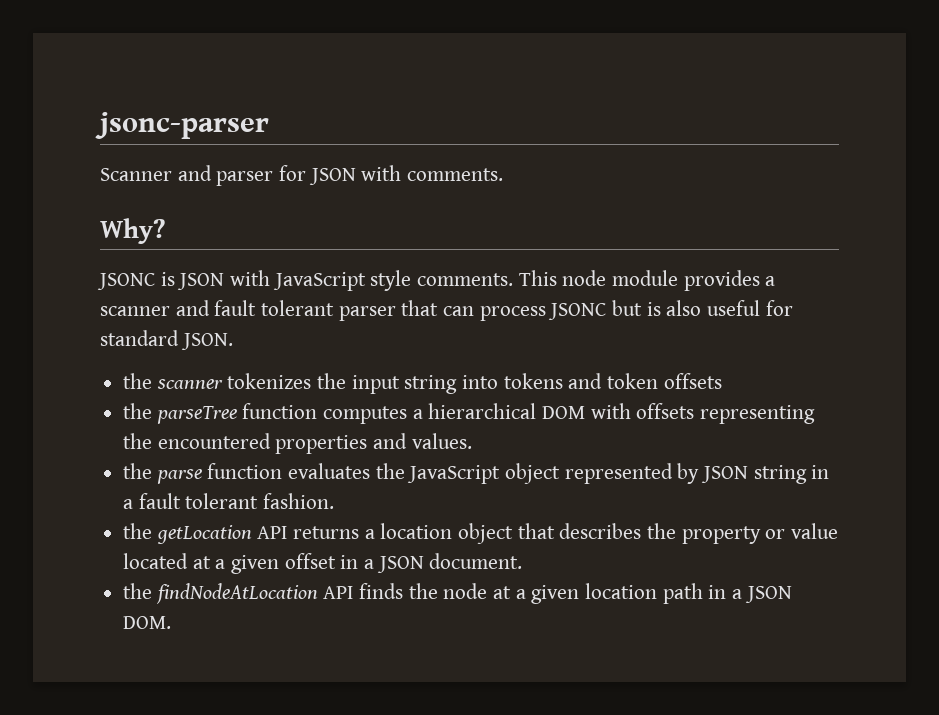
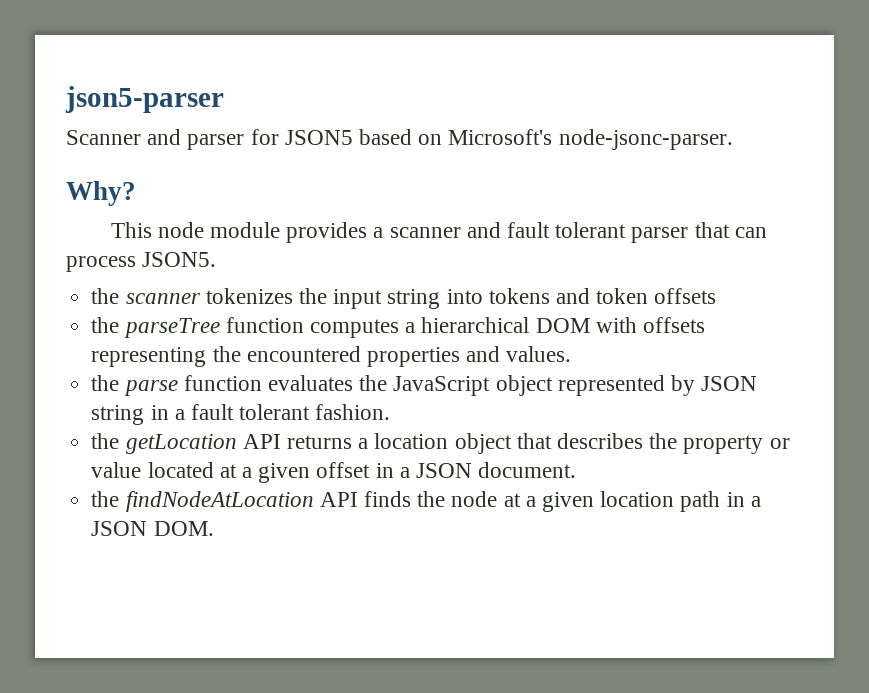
- jsonc-parser
+ json5-parser
- Scanner and parser for JSON with comments.
+ Scanner and parser for JSON5 based on Microsoft's node-jsonc-parser.
  Why?
- JSONC is JSON with JavaScript style comments. This node module provides a scanner and fault tolerant parser that can process JSONC but is also useful for standard JSON.
+ This node module provides a scanner and fault tolerant parser that can process JSON5.

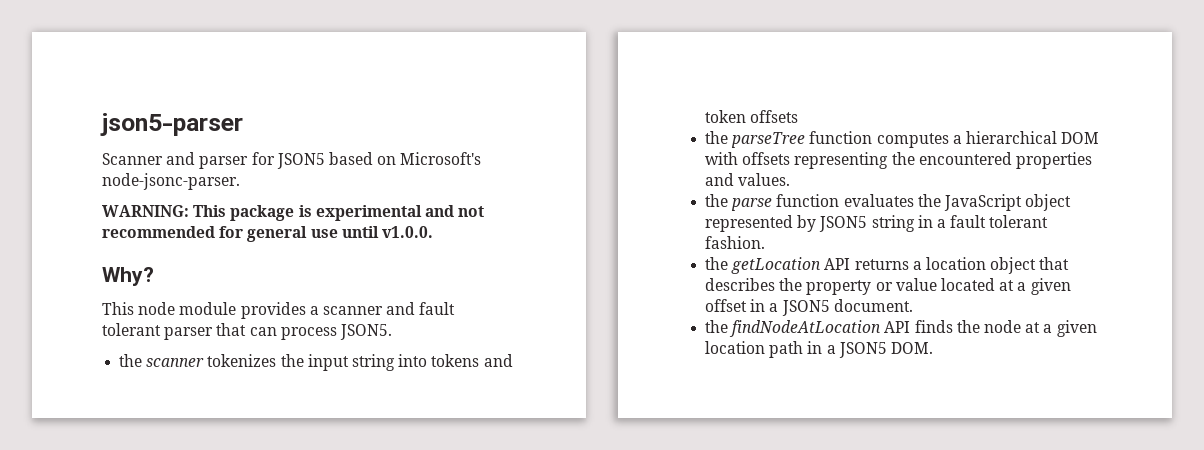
+ WARNING: This package is experimental and not recommended for general use until v1.0.0.
- the parse function evaluates the JavaScript object represented by JSON string in a fault tolerant fashion.
+ the parse function evaluates the JavaScript object represented by JSON5 string in a fault tolerant fashion.
- the getLocation API returns a location object that describes the property or value located at a given offset in a JSON document.
+ the getLocation API returns a location object that describes the property or value located at a given offset in a JSON5 document.
- the findNodeAtLocation API finds the node at a given location path in a JSON DOM.
+ the findNodeAtLocation API finds the node at a given location path in a JSON5 DOM.

